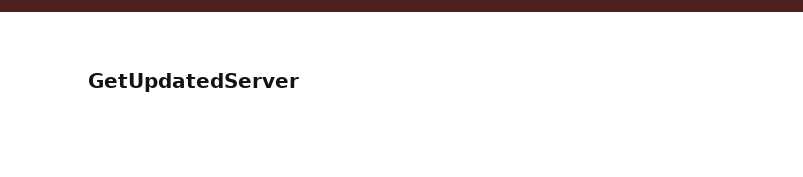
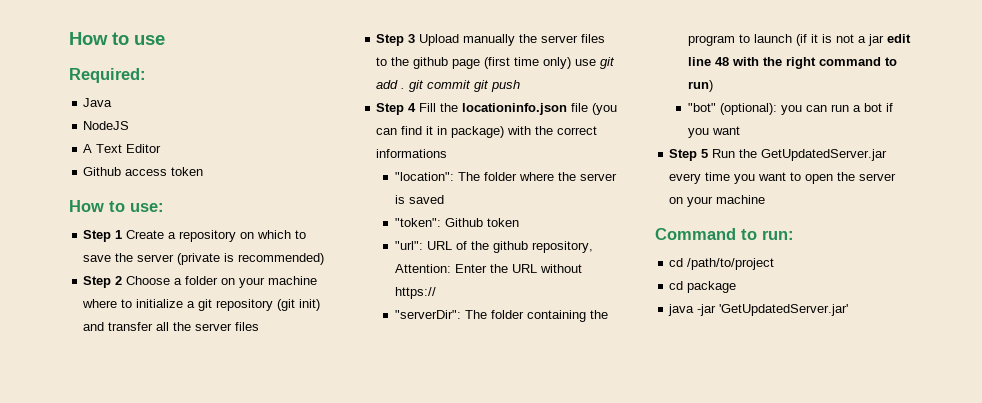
- GetUpdatedServer
+ How to use
+ Required:
+ Java
+ NodeJS
+ A Text Editor
+ Github access token
+ How to use:
+ Step 1 Create a repository on which to save the server (private is recommended)
+ Step 2 Choose a folder on your machine where to initialize a git repository (git init) and transfer all the server files
+ Step 3 Upload manually the server files to the github page (first time only) use git add . git commit git push
+ Step 4 Fill the locationinfo.json file (you can find it in package) with the correct informations
+ "location": The folder where the server is saved
+ "token": Github token
+ "url": URL of the github repository, Attention: Enter the URL without https://
+ "serverDir": The folder containing the program to launch (if it is not a jar edit line 48 with the right command to run)
+ "bot" (optional): you can run a bot if you want
+ Step 5 Run the GetUpdatedServer.jar every time you want to open the server on your machine
+ Command to run:
+ cd /path/to/project
+ cd package
+ java -jar 'GetUpdatedServer.jar'

